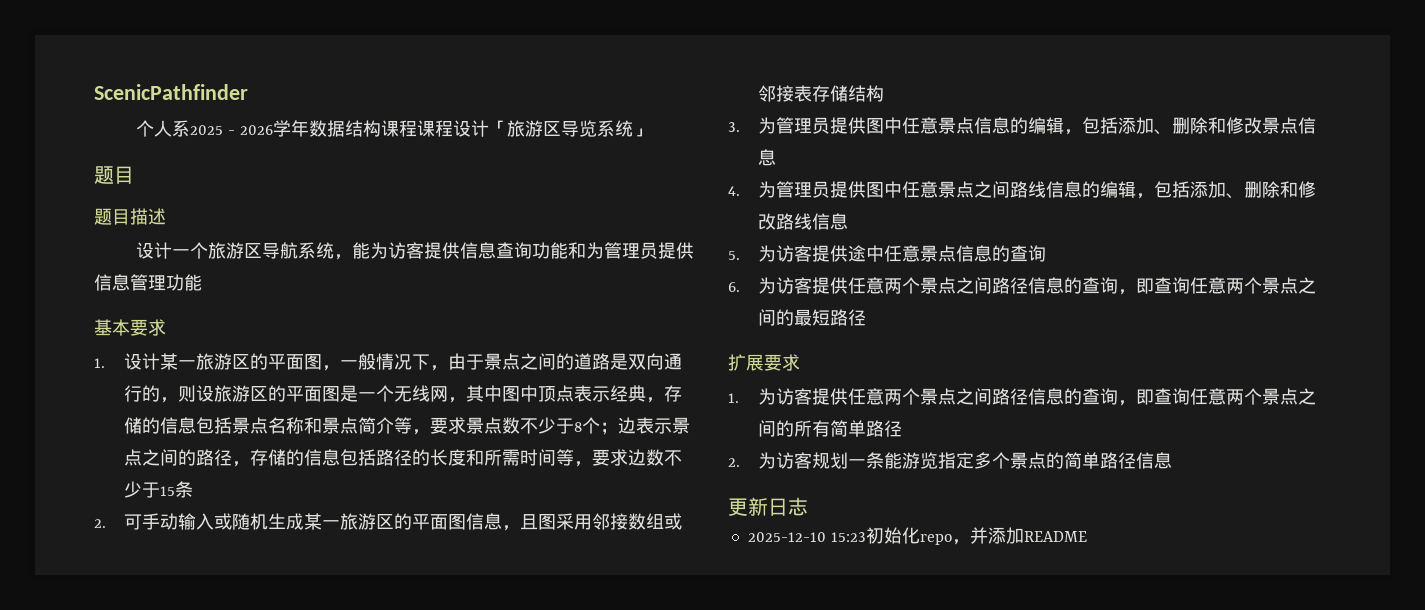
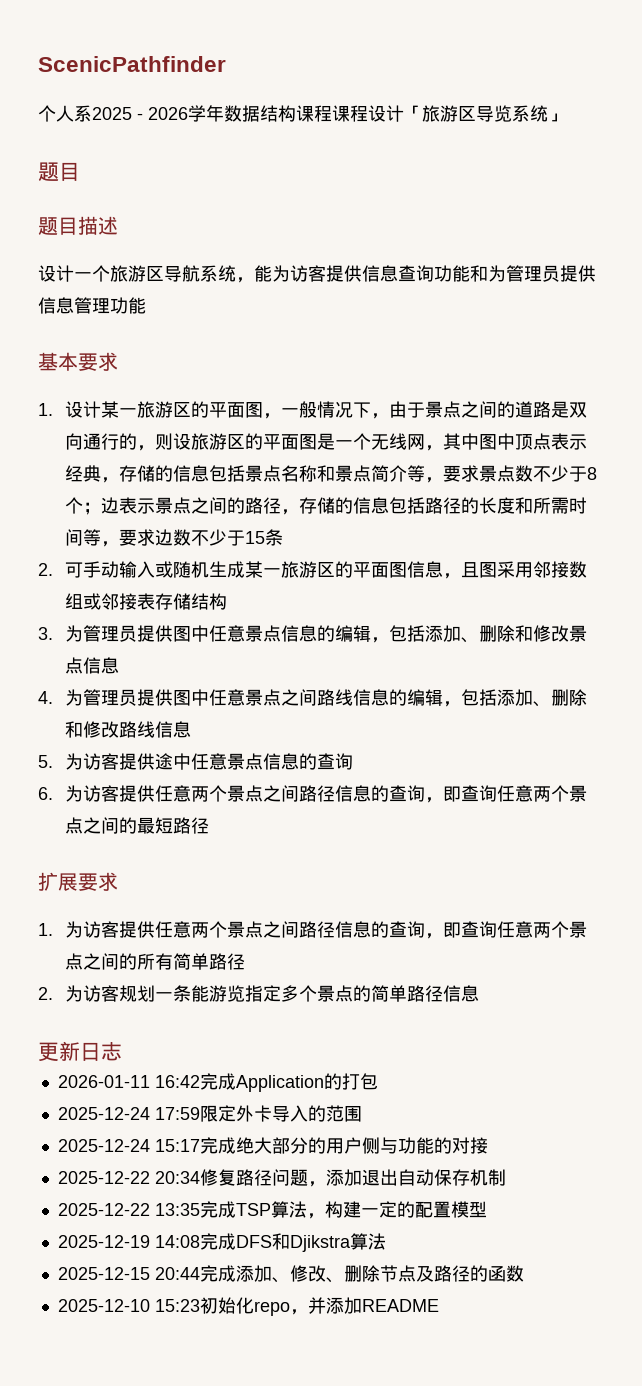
+ 2026-01-11 16:42完成Application的打包
+ 2025-12-24 17:59限定外卡导入的范围
+ 2025-12-24 15:17完成绝大部分的用户侧与功能的对接
+ 2025-12-22 20:34修复路径问题，添加退出自动保存机制
+ 2025-12-22 13:35完成TSP算法，构建一定的配置模型
+ 2025-12-19 14:08完成DFS和Djikstra算法
+ 2025-12-15 20:44完成添加、修改、删除节点及路径的函数

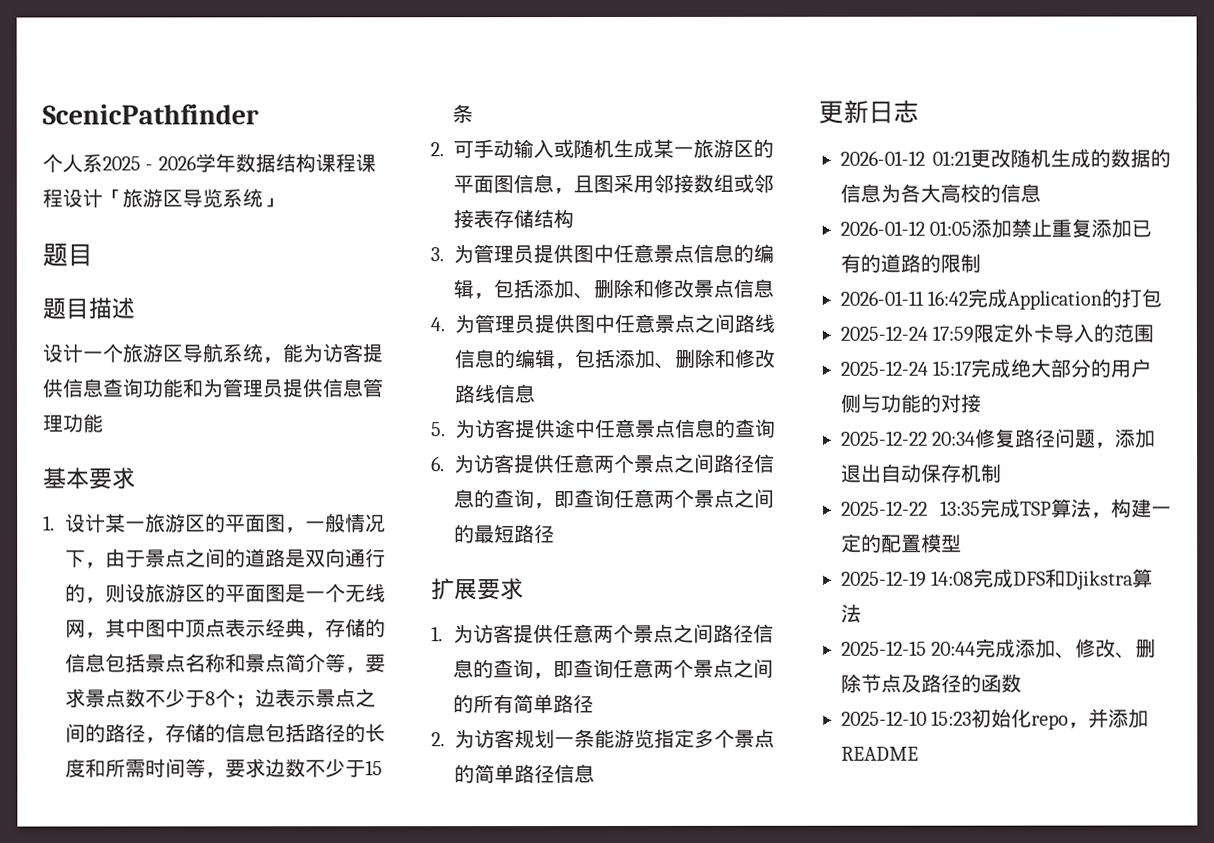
+ 2026-01-12 01:21更改随机生成的数据的信息为各大高校的信息
+ 2026-01-12 01:05添加禁止重复添加已有的道路的限制

